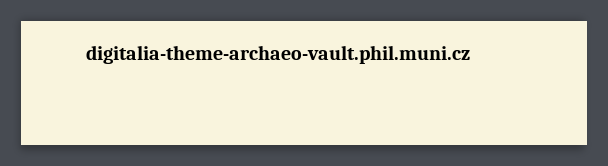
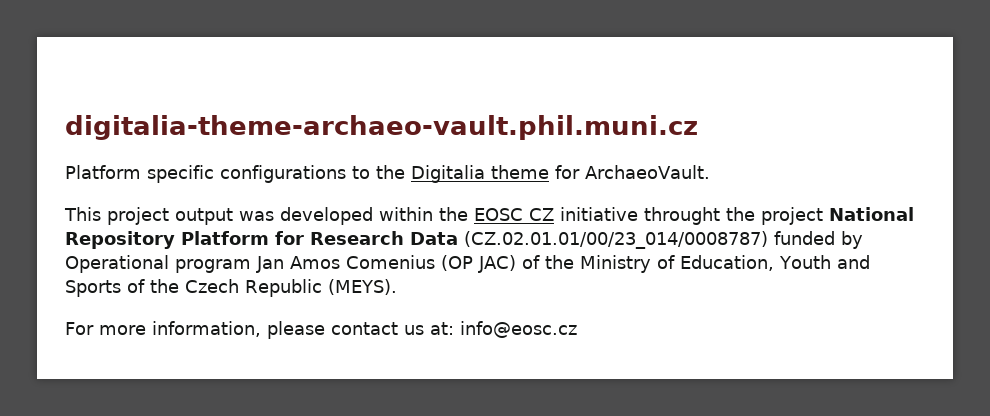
+ Platform specific configurations to the Digitalia theme for ArchaeoVault.
+ This project output was developed within the EOSC CZ initiative throught the project National Repository Platform for Research Data (CZ.02.01.01/00/23_014/0008787) funded by Operational program Jan Amos Comenius (OP JAC) of the Ministry of Education, Youth and Sports of the Czech Republic (MEYS).
+ For more information, please contact us at: info@eosc.cz

